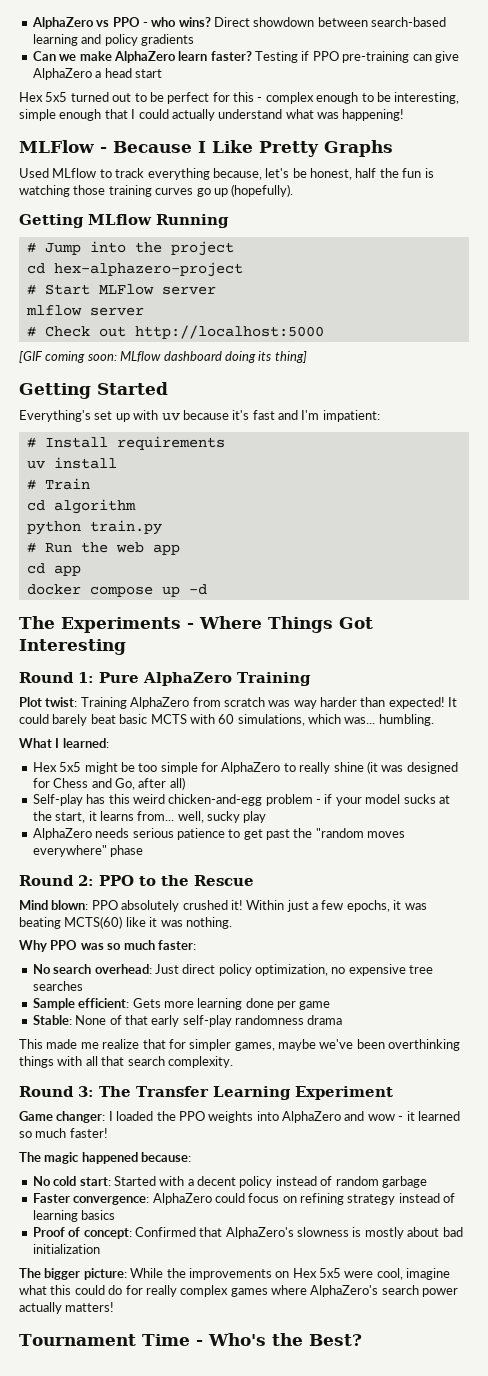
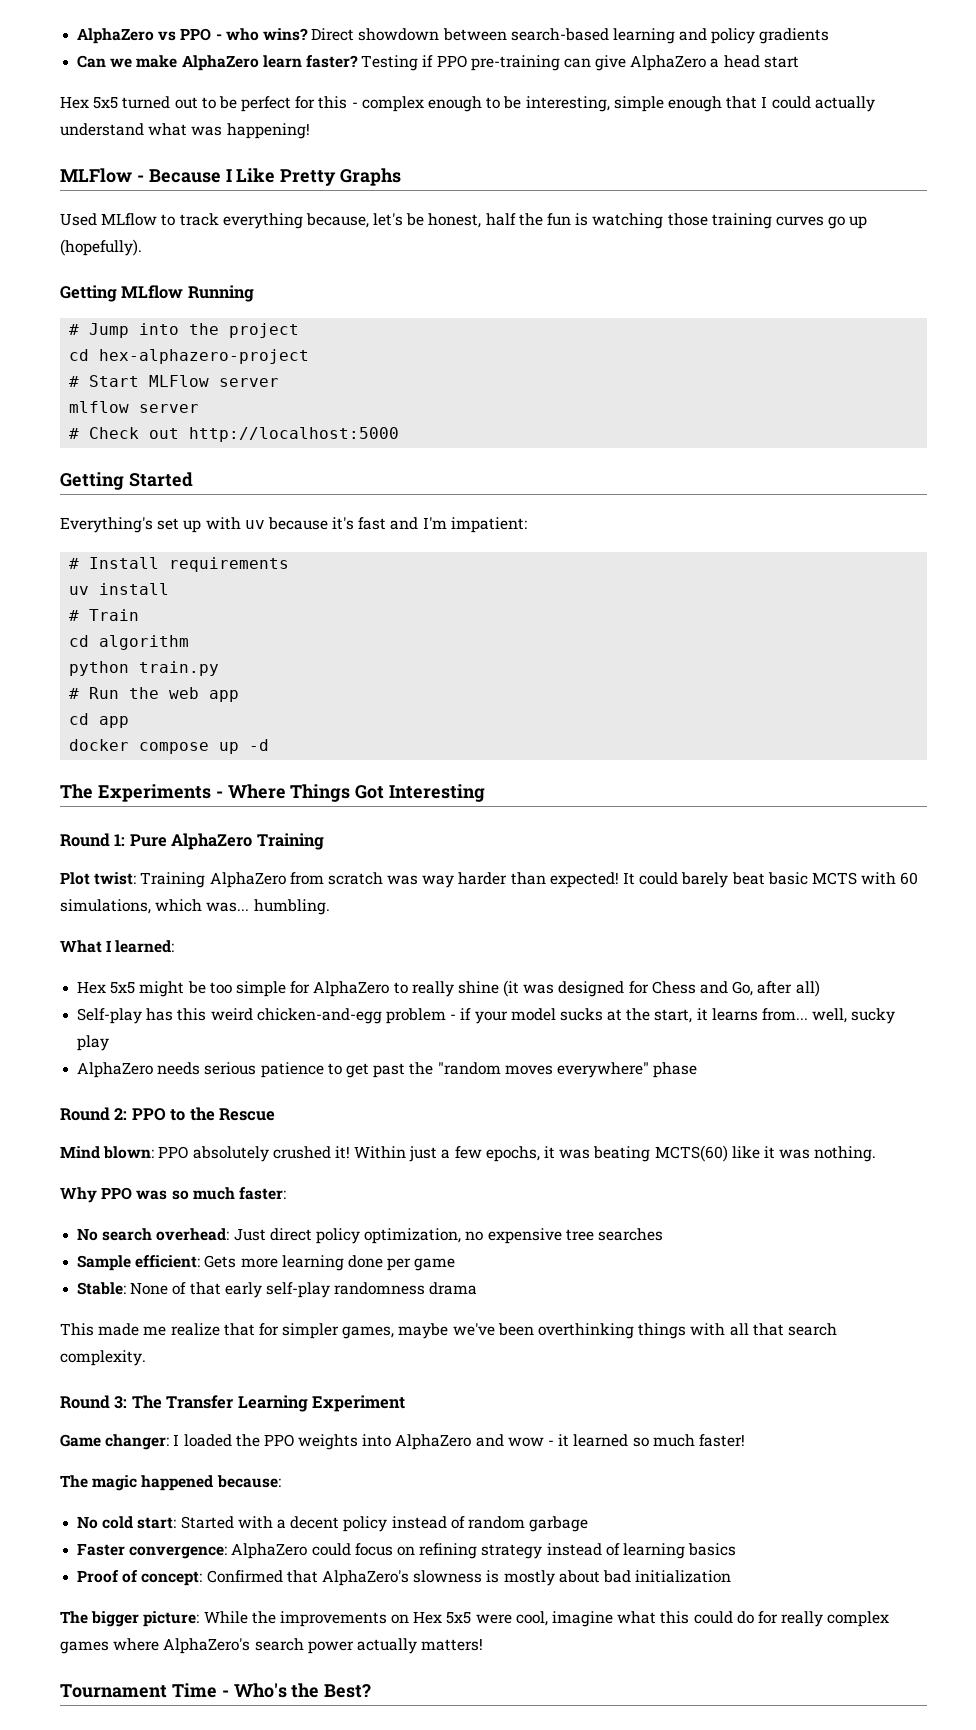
- [GIF coming soon: MLflow dashboard doing its thing]

